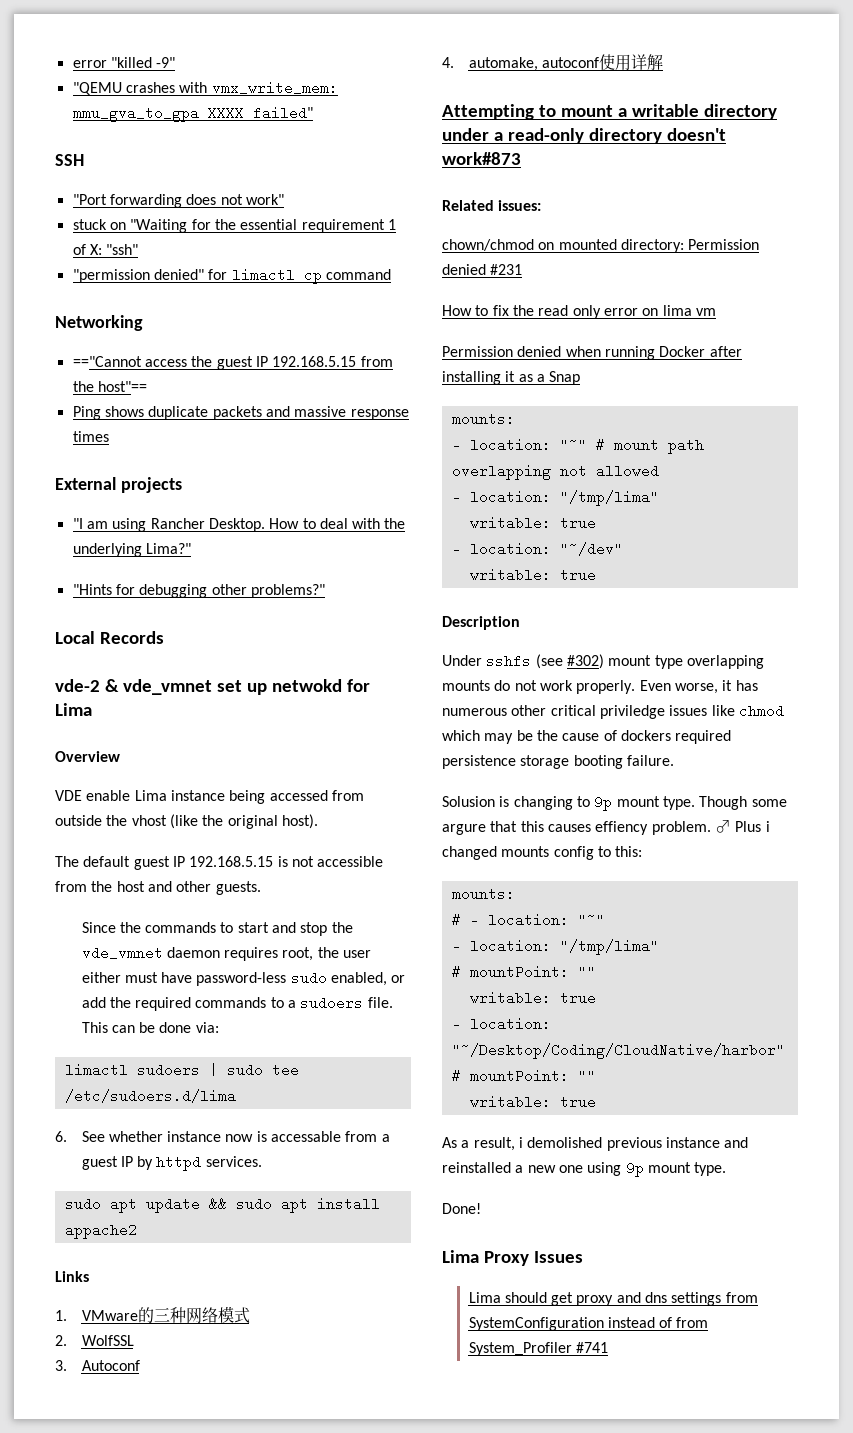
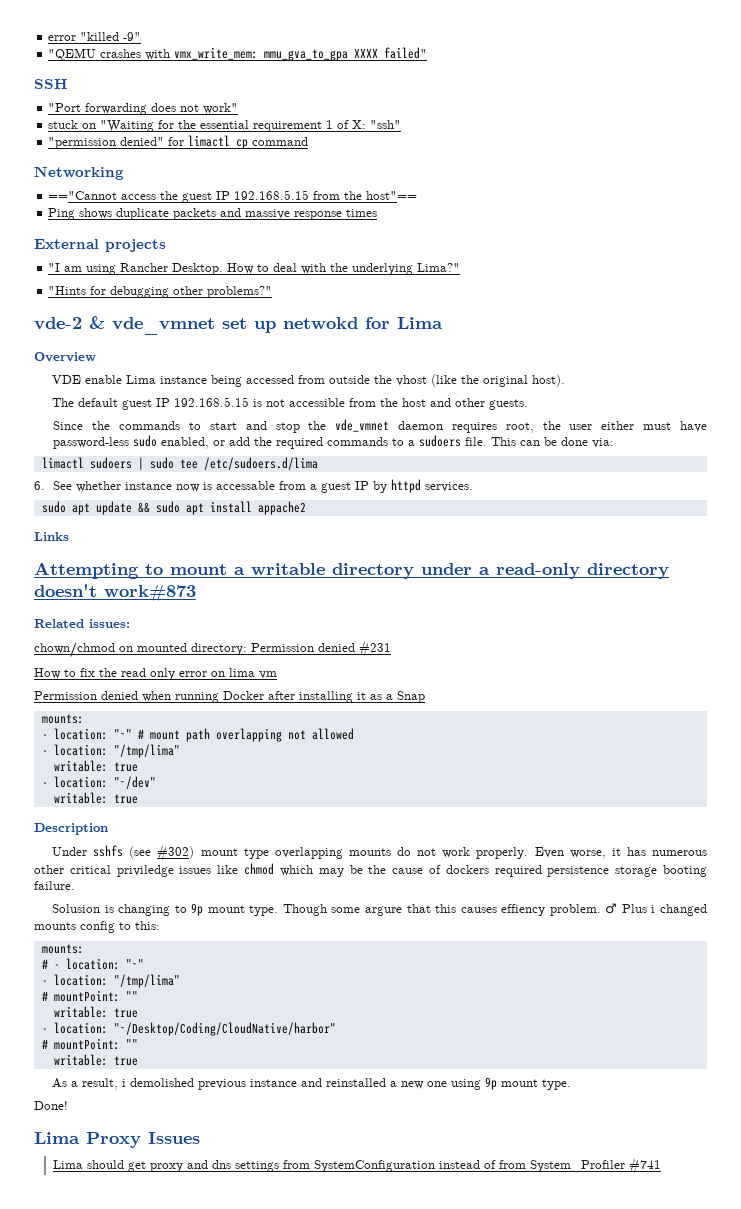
- Local Records
- 1. VMware的三种网络模式
- 2. WolfSSL
- 3. Autoconf
- 4. automake, autoconf使用详解

